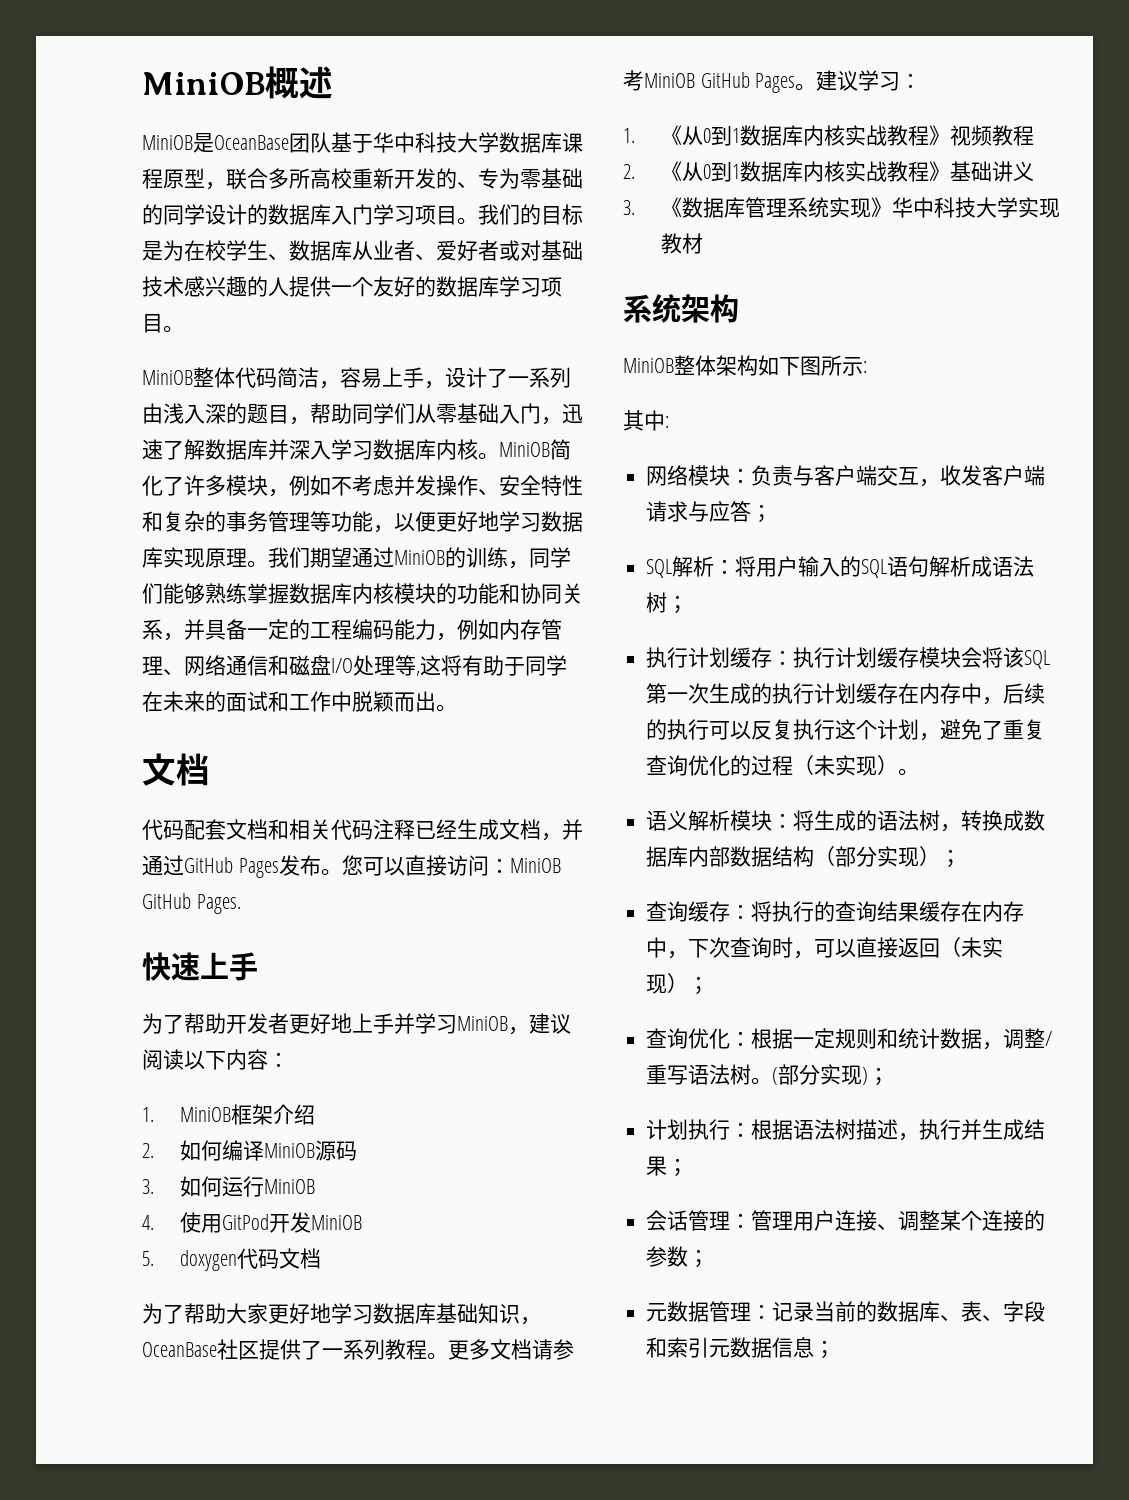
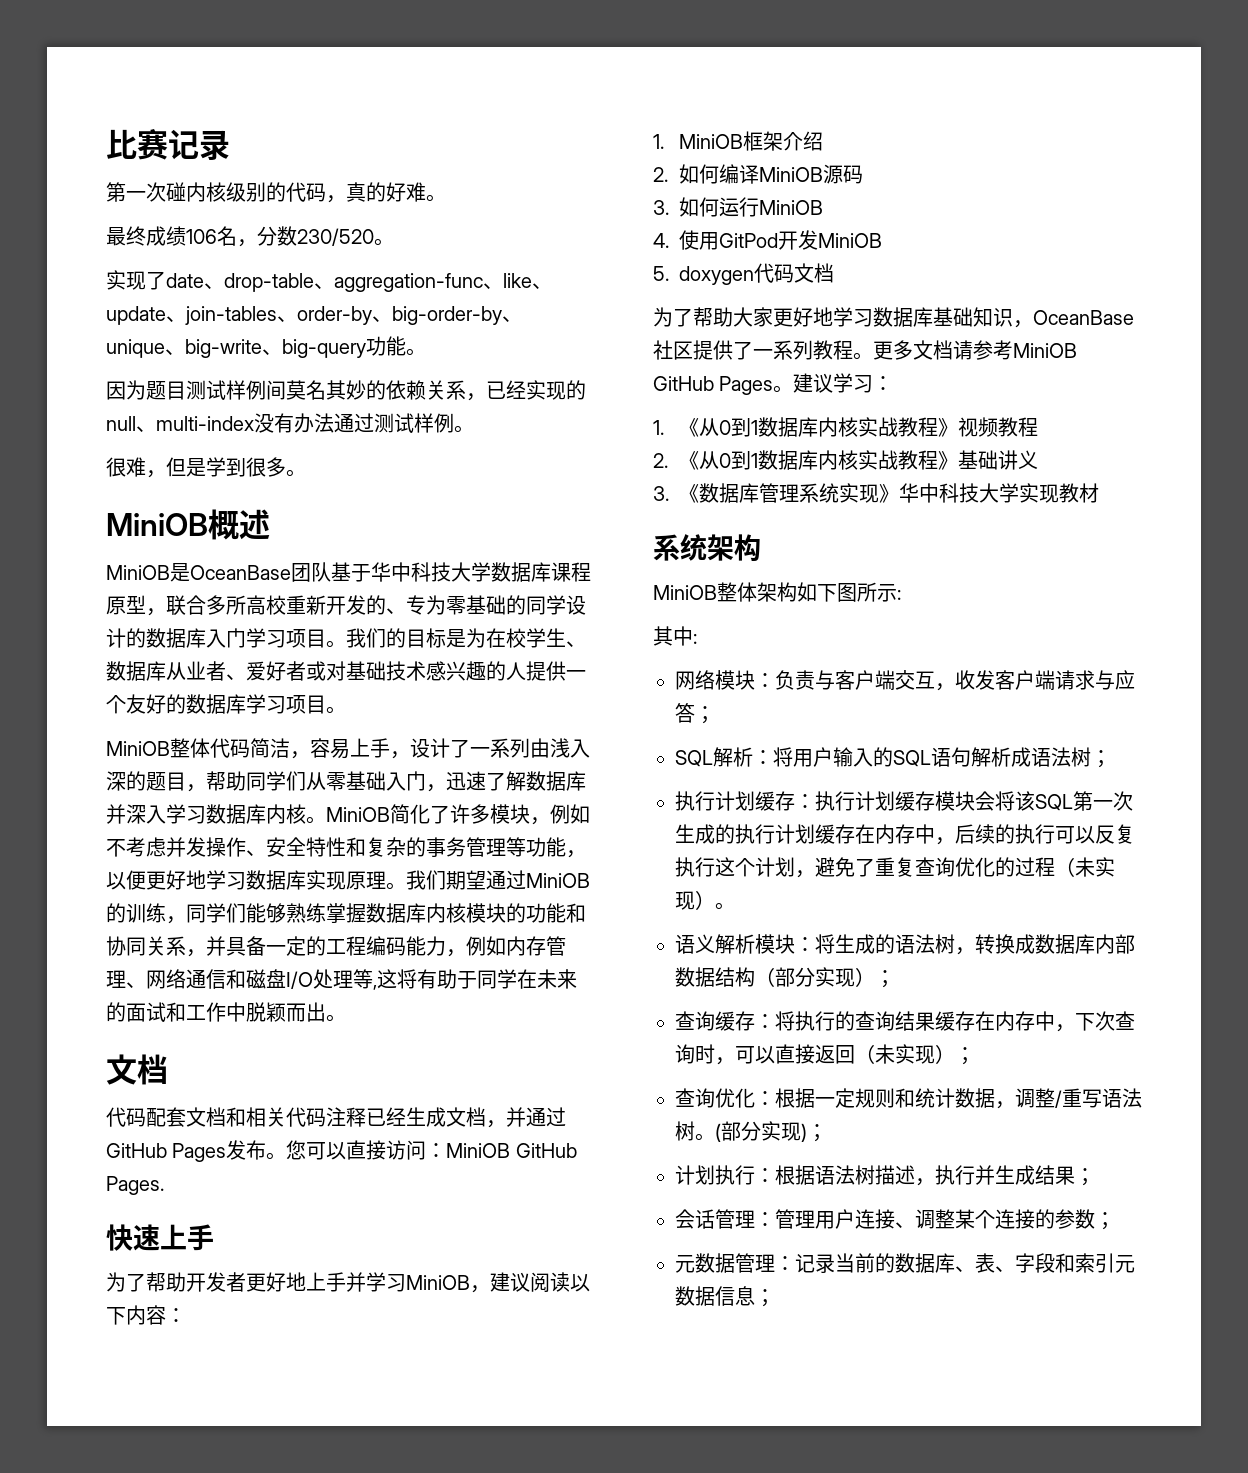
+ 比赛记录
+ 第一次碰内核级别的代码，真的好难。
+ 最终成绩106名，分数230/520。
+ 实现了date、drop-table、aggregation-func、like、update、join-tables、order-by、big-order-by、unique、big-write、big-query功能。
+ 因为题目测试样例间莫名其妙的依赖关系，已经实现的null、multi-index没有办法通过测试样例。
+ 很难，但是学到很多。

